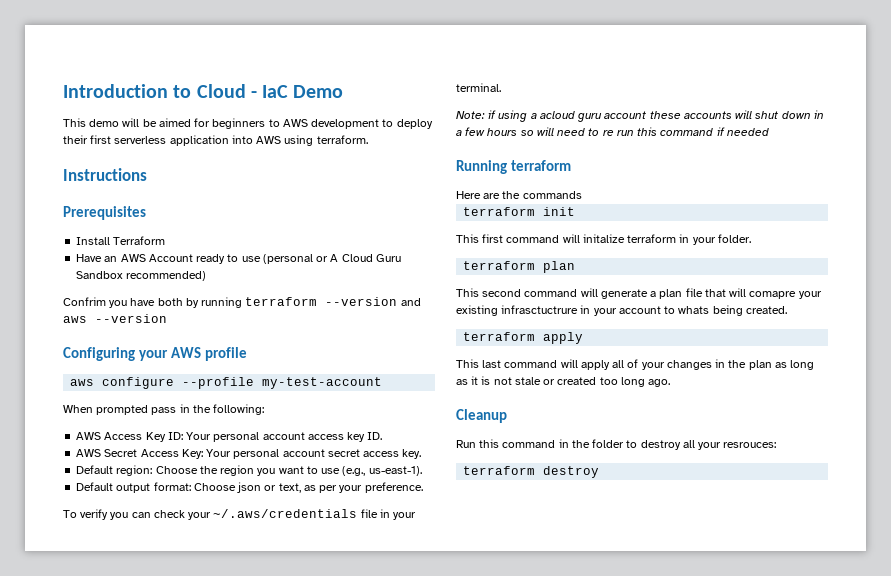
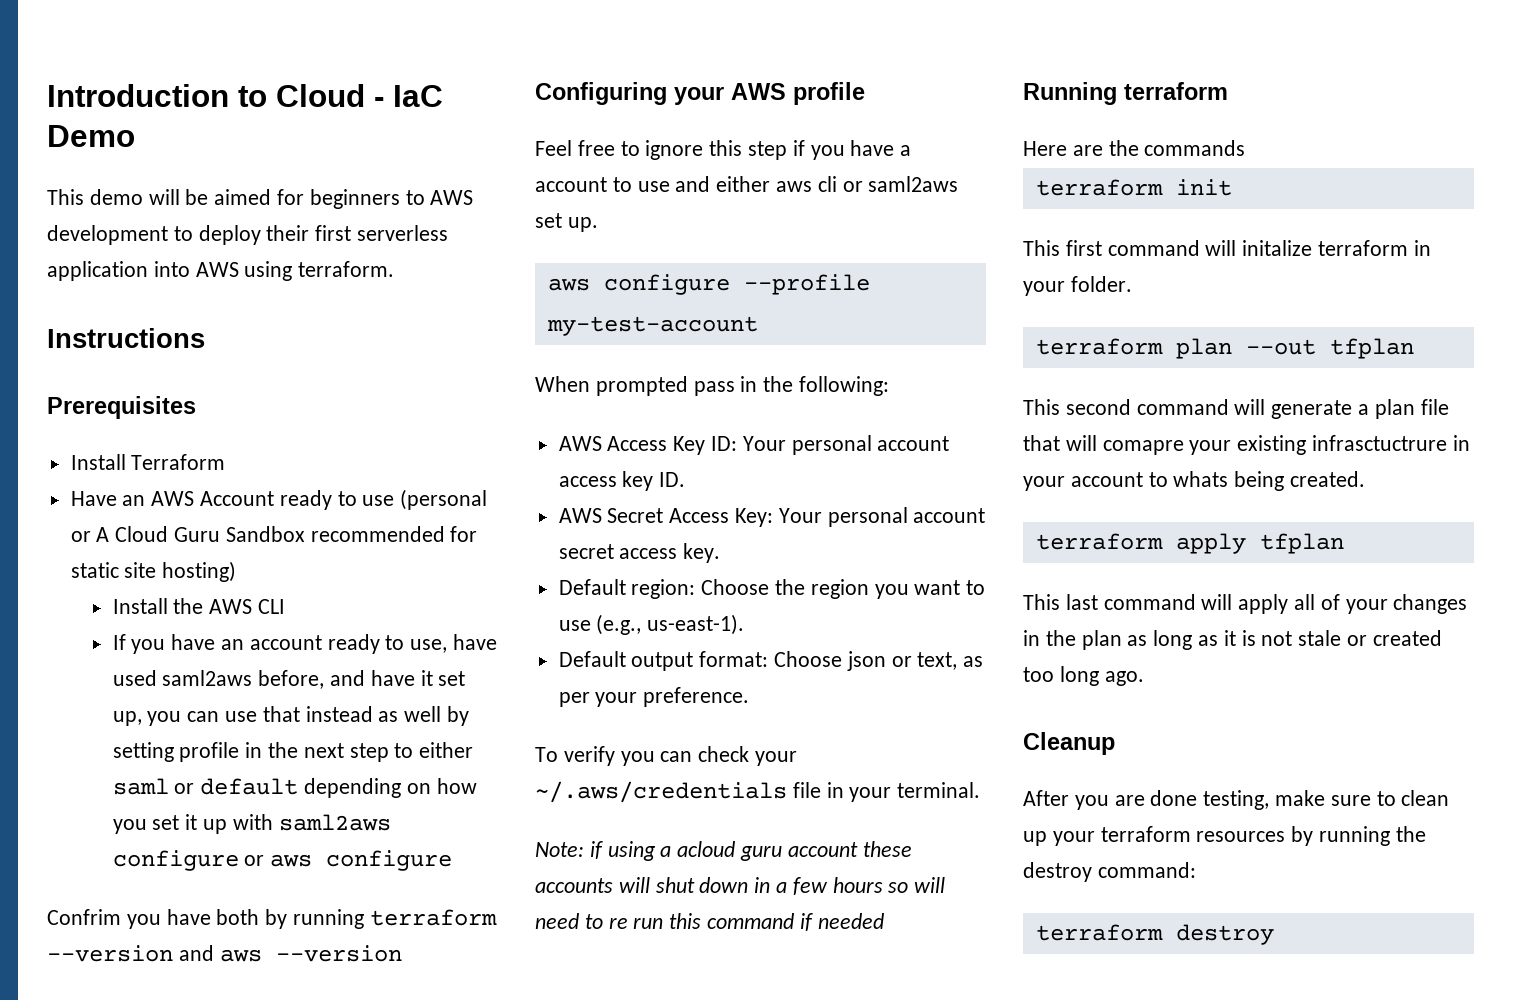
- Have an AWS Account ready to use (personal or A Cloud Guru Sandbox recommended)
+ Have an AWS Account ready to use (personal or A Cloud Guru Sandbox recommended for static site hosting)
+ Install the AWS CLI
+ If you have an account ready to use, have used saml2aws before, and have it set up, you can use that instead as well by setting profile in the next step to either saml or default depending on how you set it up with saml2aws configure or aws configure
+ Feel free to ignore this step if you have a account to use and either aws cli or saml2aws set up.
- terraform plan
+ terraform plan --out tfplan
- terraform apply
+ terraform apply tfplan
- Run this command in the folder to destroy all your resrouces:
+ After you are done testing, make sure to clean up your terraform resources by running the destroy command:

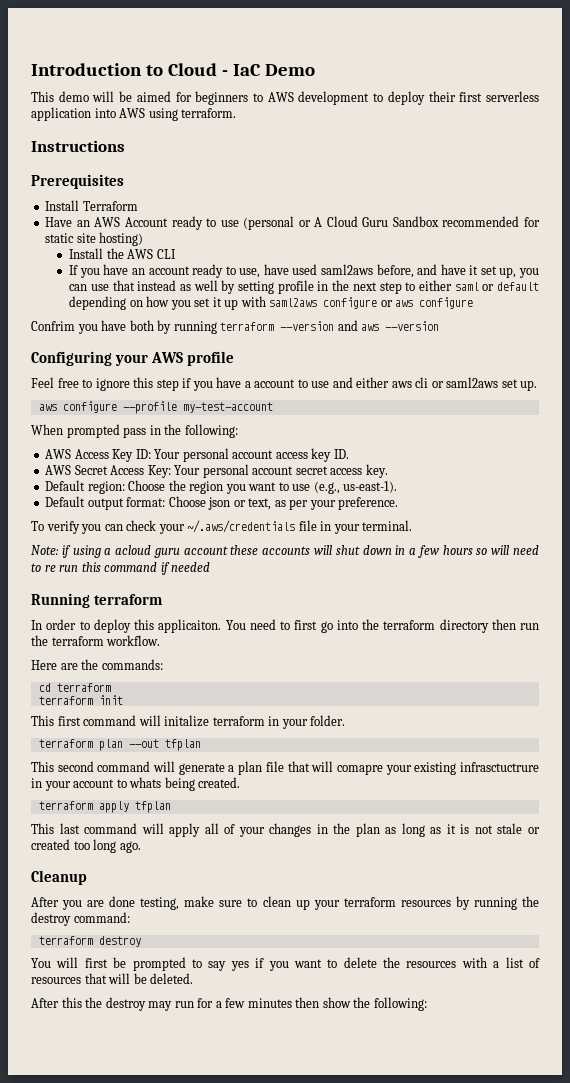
+ In order to deploy this applicaiton. You need to first go into the terraform directory then run the terraform workflow.
- Here are the commands
+ Here are the commands:
+ cd terraform
+ You will first be prompted to say yes if you want to delete the resources with a list of resources that will be deleted.
+ After this the destroy may run for a few minutes then show the following:

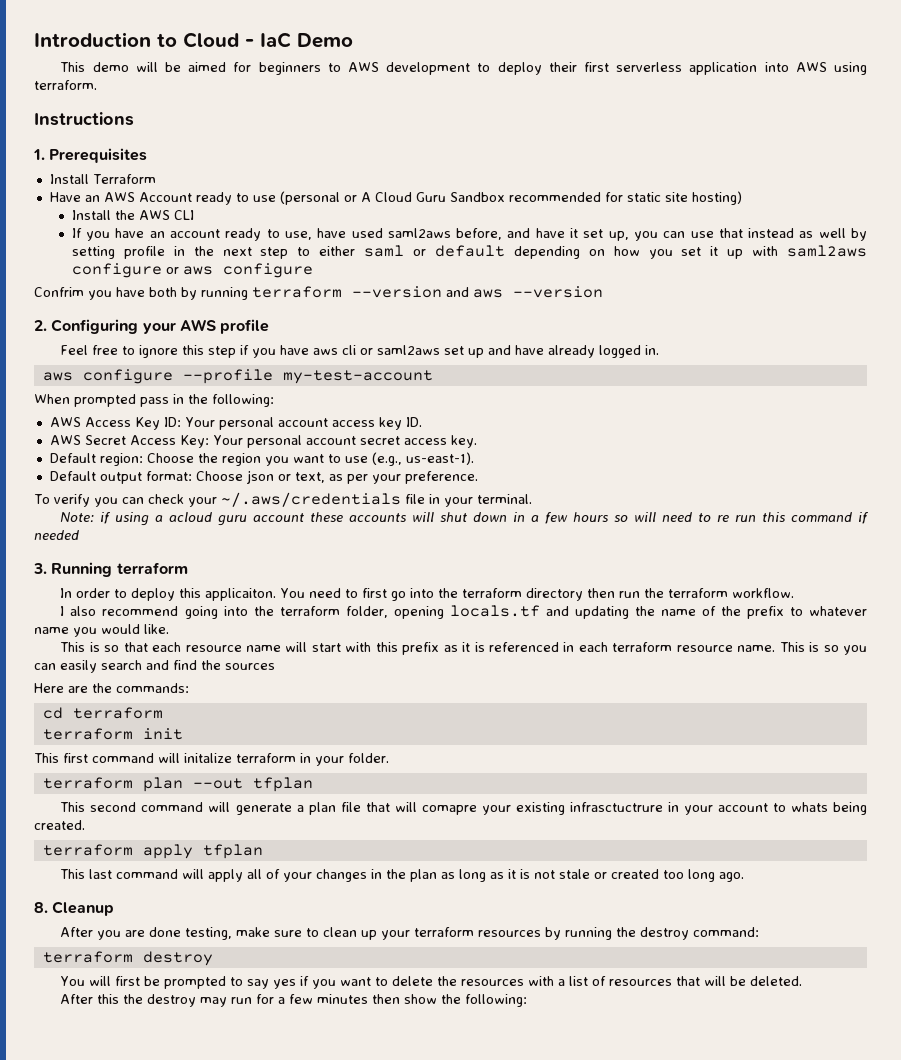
- Prerequisites
+ 1. Prerequisites
- Configuring your AWS profile
+ 2. Configuring your AWS profile
- Feel free to ignore this step if you have a account to use and either aws cli or saml2aws set up.
+ Feel free to ignore this step if you have aws cli or saml2aws set up and have already logged in.
- Running terraform
+ 3. Running terraform
+ I also recommend going into the terraform folder, opening locals.tf and updating the name of the prefix to whatever name you would like.
+ This is so that each resource name will start with this prefix as it is referenced in each terraform resource name. This is so you can easily search and find the sources
- Cleanup
+ 8. Cleanup

